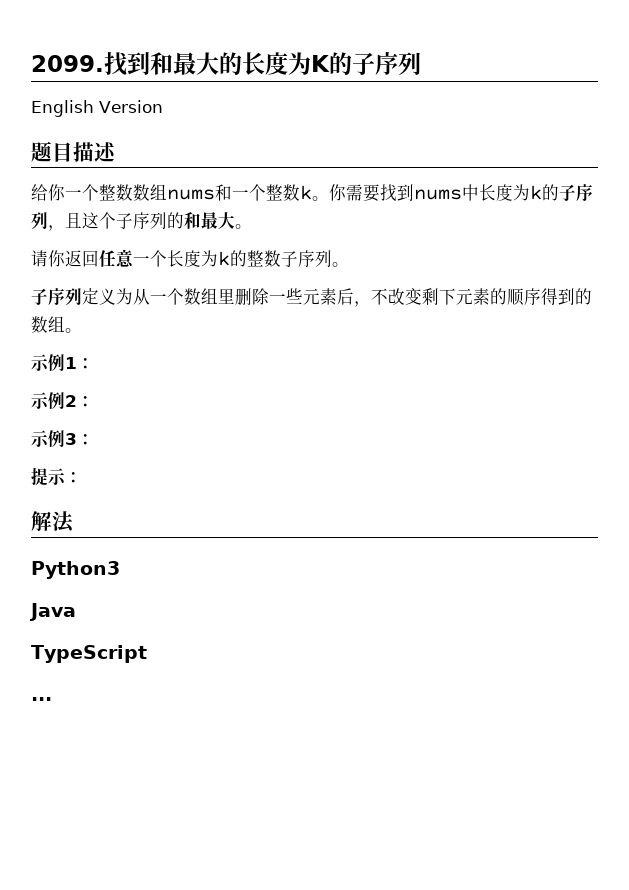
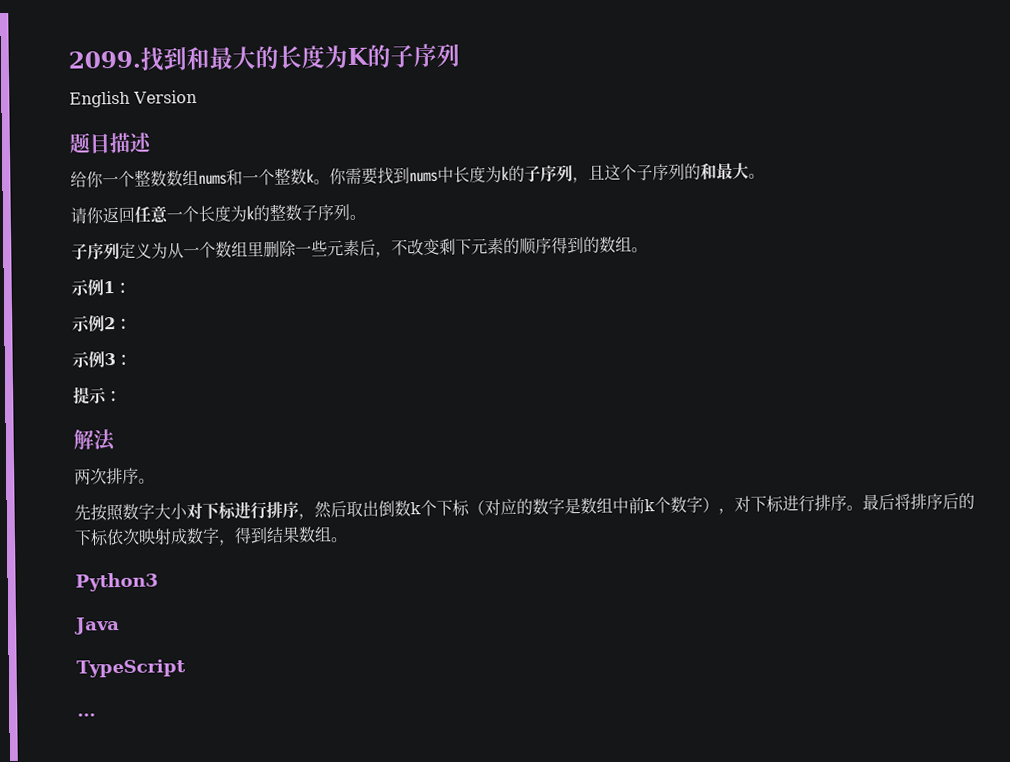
+ 两次排序。
+ 先按照数字大小对下标进行排序，然后取出倒数k个下标（对应的数字是数组中前k个数字），对下标进行排序。最后将排序后的下标依次映射成数字，得到结果数组。

